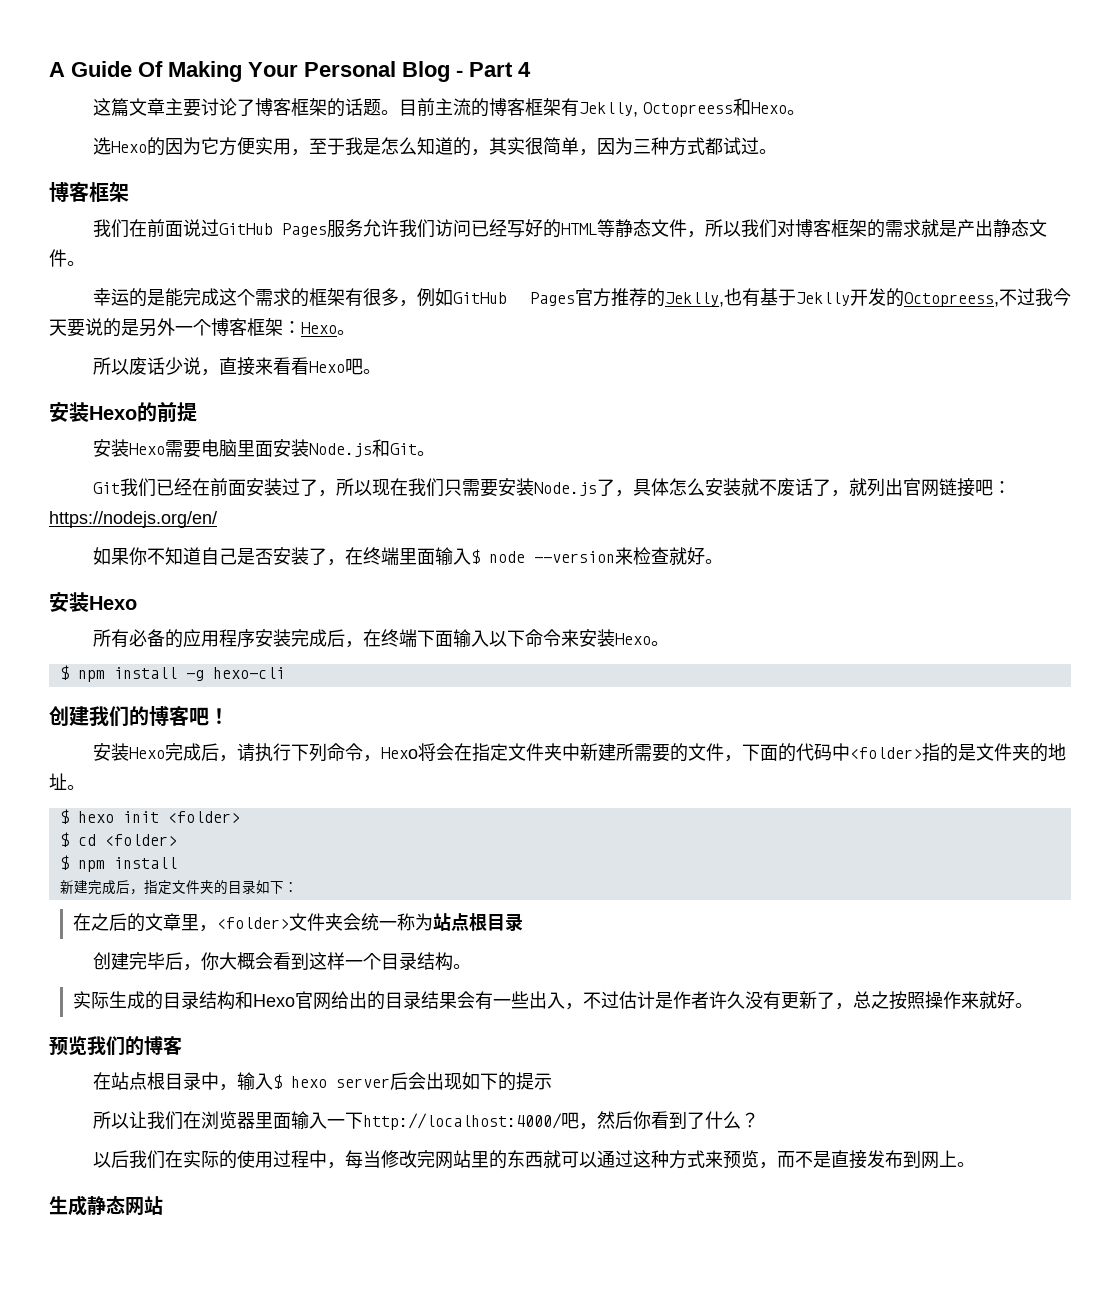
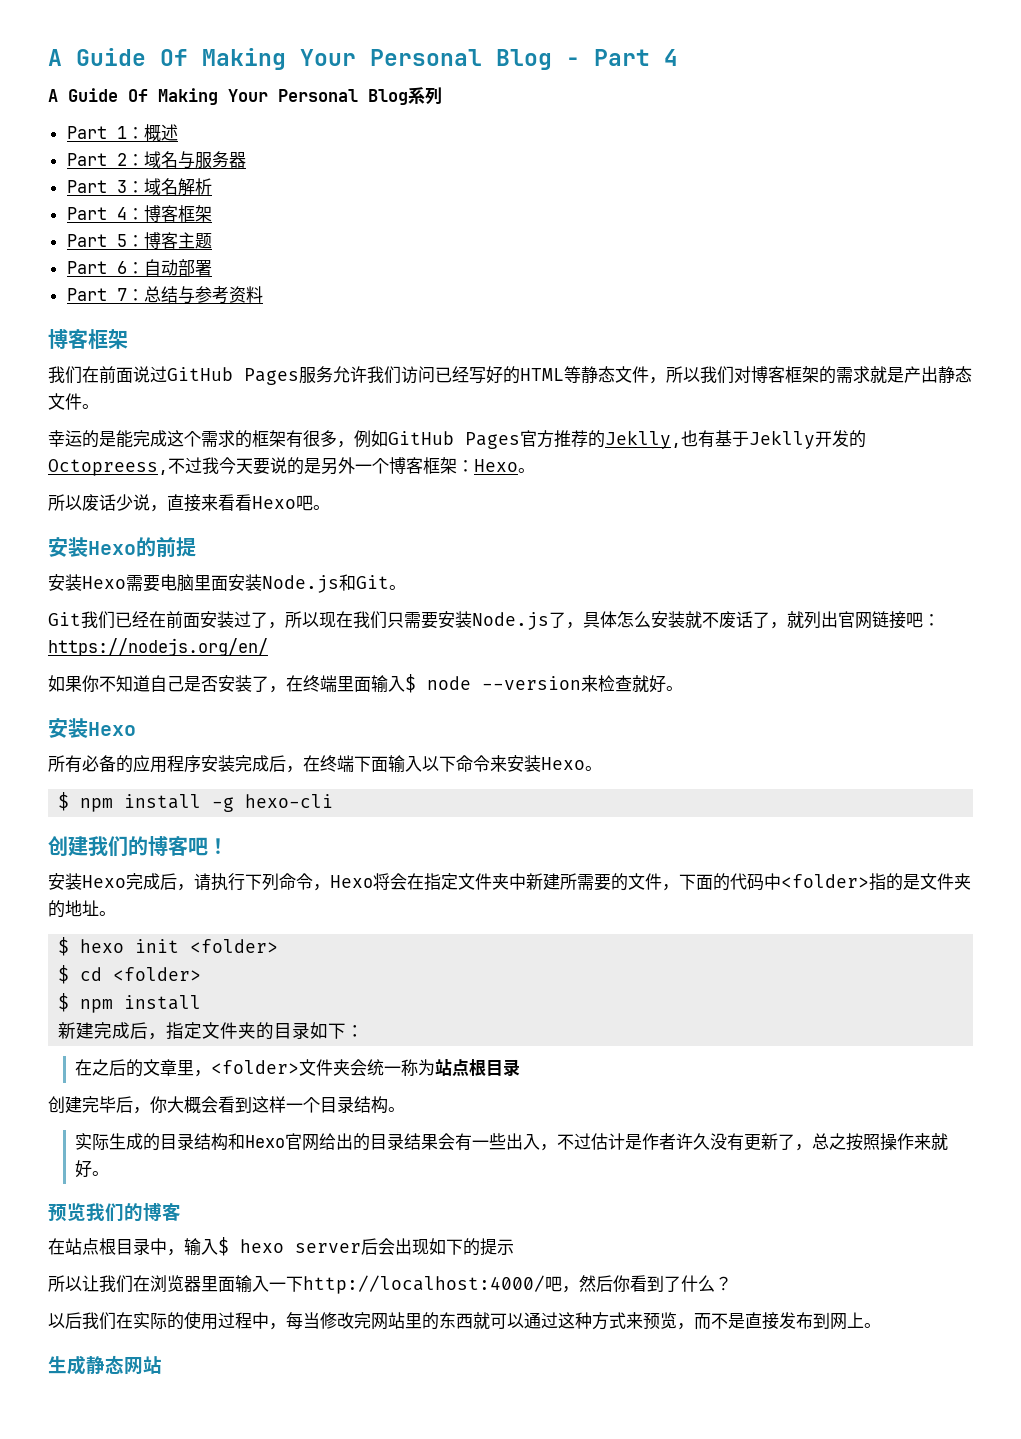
- 这篇文章主要讨论了博客框架的话题。目前主流的博客框架有Jeklly, Octopreess和Hexo。
- 选Hexo的因为它方便实用，至于我是怎么知道的，其实很简单，因为三种方式都试过。
+ A Guide Of Making Your Personal Blog系列
+ Part 1：概述
+ Part 2：域名与服务器
+ Part 3：域名解析
+ Part 4：博客框架
+ Part 5：博客主题
+ Part 6：自动部署
+ Part 7：总结与参考资料

